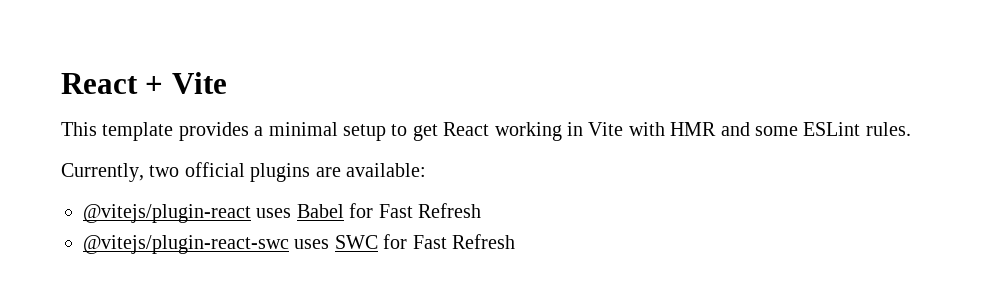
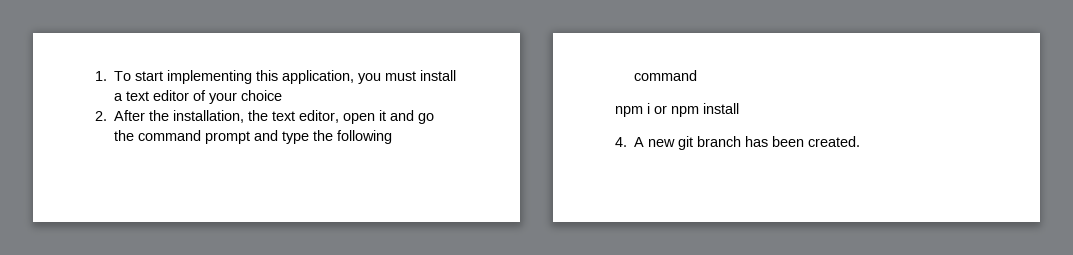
- React + Vite
- This template provides a minimal setup to get React working in Vite with HMR and some ESLint rules.
- Currently, two official plugins are available:
- @vitejs/plugin-react uses Babel for Fast Refresh
- @vitejs/plugin-react-swc uses SWC for Fast Refresh
+ 1. To start implementing this application, you must install a text editor of your choice
+ 2. After the installation, the text editor, open it and go the command prompt and type the following command
+ npm i or npm install
+ 4. A new git branch has been created.

